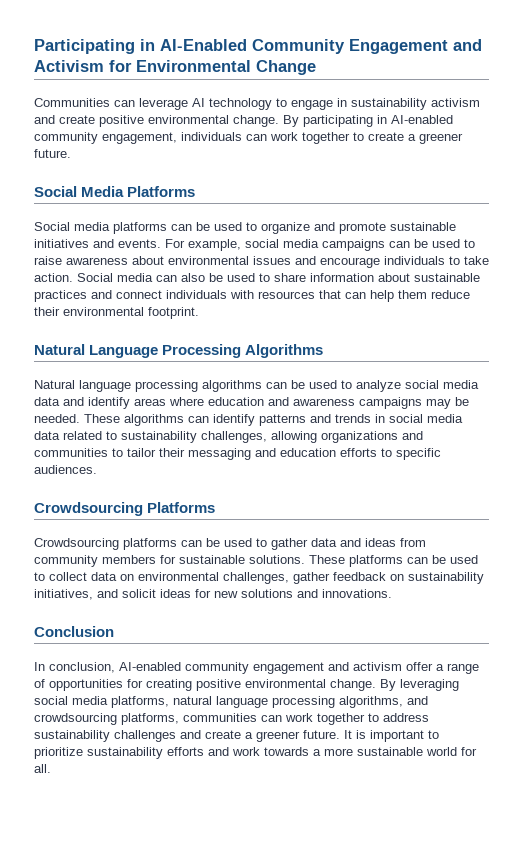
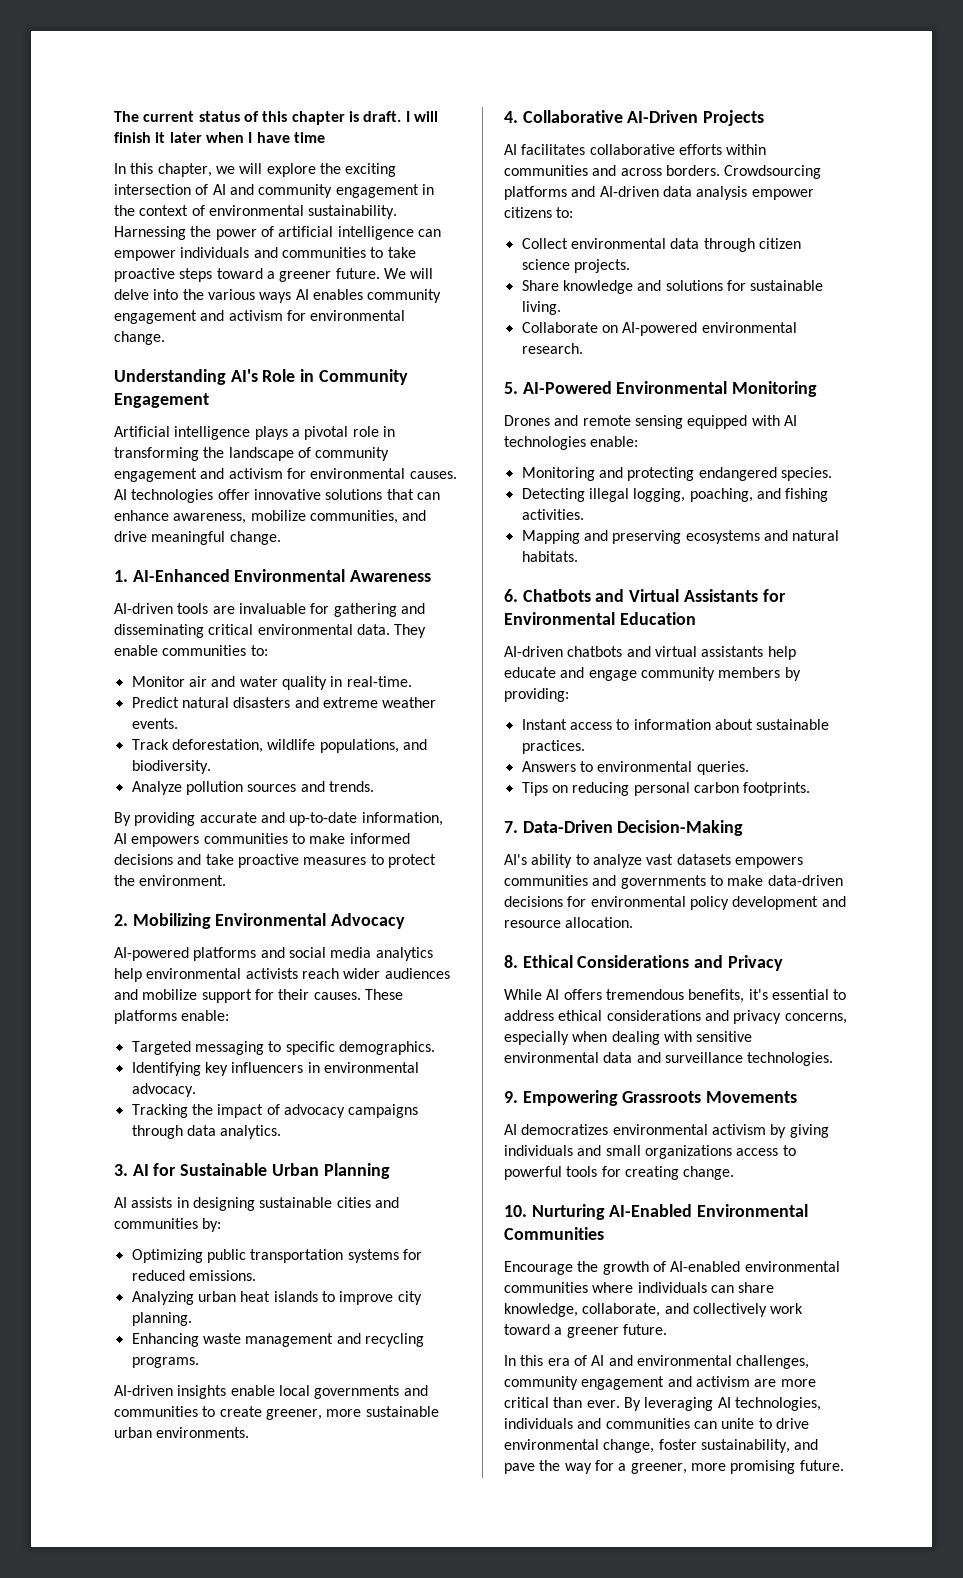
- Participating in AI-Enabled Community Engagement and Activism for Environmental Change
- Communities can leverage AI technology to engage in sustainability activism and create positive environmental change. By participating in AI-enabled community engagement, individuals can work together to create a greener future.
- Social Media Platforms
- Social media platforms can be used to organize and promote sustainable initiatives and events. For example, social media campaigns can be used to raise awareness about environmental issues and encourage individuals to take action. Social media can also be used to share information about sustainable practices and connect individuals with resources that can help them reduce their environmental footprint.
- Natural Language Processing Algorithms
- Natural language processing algorithms can be used to analyze social media data and identify areas where education and awareness campaigns may be needed. These algorithms can identify patterns and trends in social media data related to sustainability challenges, allowing organizations and communities to tailor their messaging and education efforts to specific audiences.
- Crowdsourcing Platforms
- Crowdsourcing platforms can be used to gather data and ideas from community members for sustainable solutions. These platforms can be used to collect data on environmental challenges, gather feedback on sustainability initiatives, and solicit ideas for new solutions and innovations.
- Conclusion
- In conclusion, AI-enabled community engagement and activism offer a range of opportunities for creating positive environmental change. By leveraging social media platforms, natural language processing algorithms, and crowdsourcing platforms, communities can work together to address sustainability challenges and create a greener future. It is important to prioritize sustainability efforts and work towards a more sustainable world for all.
+ The current status of this chapter is draft. I will finish it later when I have time
+ In this chapter, we will explore the exciting intersection of AI and community engagement in the context of environmental sustainability. Harnessing the power of artificial intelligence can empower individuals and communities to take proactive steps toward a greener future. We will delve into the various ways AI enables community engagement and activism for environmental change.
+ Understanding AI's Role in Community Engagement
+ Artificial intelligence plays a pivotal role in transforming the landscape of community engagement and activism for environmental causes. AI technologies offer innovative solutions that can enhance awareness, mobilize communities, and drive meaningful change.
+ 1. AI-Enhanced Environmental Awareness
+ AI-driven tools are invaluable for gathering and disseminating critical environmental data. They enable communities to:
+ Monitor air and water quality in real-time.
+ Predict natural disasters and extreme weather events.
+ Track deforestation, wildlife populations, and biodiversity.
+ Analyze pollution sources and trends.
+ By providing accurate and up-to-date information, AI empowers communities to make informed decisions and take proactive measures to protect the environment.
+ 2. Mobilizing Environmental Advocacy
+ AI-powered platforms and social media analytics help environmental activists reach wider audiences and mobilize support for their causes. These platforms enable:
+ Targeted messaging to specific demographics.
+ Identifying key influencers in environmental advocacy.
+ Tracking the impact of advocacy campaigns through data analytics.
+ 3. AI for Sustainable Urban Planning
+ AI assists in designing sustainable cities and communities by:
+ Optimizing public transportation systems for reduced emissions.
+ Analyzing urban heat islands to improve city planning.
+ Enhancing waste management and recycling programs.
+ AI-driven insights enable local governments and communities to create greener, more sustainable urban environments.
+ 4. Collaborative AI-Driven Projects
+ AI facilitates collaborative efforts within communities and across borders. Crowdsourcing platforms and AI-driven data analysis empower citizens to:
+ Collect environmental data through citizen science projects.
+ Share knowledge and solutions for sustainable living.
+ Collaborate on AI-powered environmental research.
+ 5. AI-Powered Environmental Monitoring
+ Drones and remote sensing equipped with AI technologies enable:
+ Monitoring and protecting endangered species.
+ Detecting illegal logging, poaching, and fishing activities.
+ Mapping and preserving ecosystems and natural habitats.
+ 6. Chatbots and Virtual Assistants for Environmental Education
+ AI-driven chatbots and virtual assistants help educate and engage community members by providing:
+ Instant access to information about sustainable practices.
+ Answers to environmental queries.
+ Tips on reducing personal carbon footprints.
+ 7. Data-Driven Decision-Making
+ AI's ability to analyze vast datasets empowers communities and governments to make data-driven decisions for environmental policy development and resource allocation.
+ 8. Ethical Considerations and Privacy
+ While AI offers tremendous benefits, it's essential to address ethical considerations and privacy concerns, especially when dealing with sensitive environmental data and surveillance technologies.
+ 9. Empowering Grassroots Movements
+ AI democratizes environmental activism by giving individuals and small organizations access to powerful tools for creating change.
+ 10. Nurturing AI-Enabled Environmental Communities
+ Encourage the growth of AI-enabled environmental communities where individuals can share knowledge, collaborate, and collectively work toward a greener future.
+ In this era of AI and environmental challenges, community engagement and activism are more critical than ever. By leveraging AI technologies, individuals and communities can unite to drive environmental change, foster sustainability, and pave the way for a greener, more promising future.

